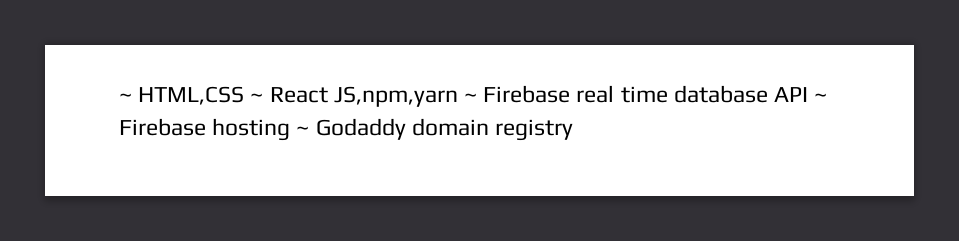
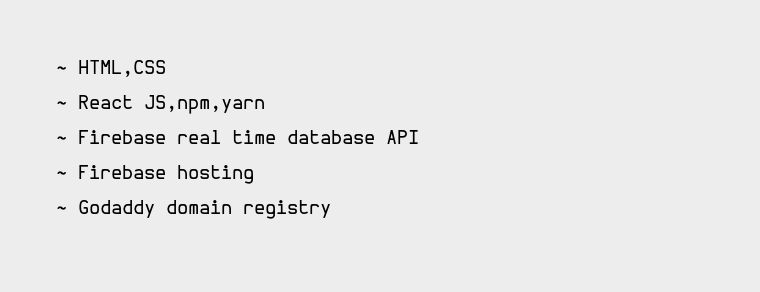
- ~ HTML,CSS ~ React JS,npm,yarn ~ Firebase real time database API ~ Firebase hosting ~ Godaddy domain registry
+ ~ HTML,CSS
+ ~ React JS,npm,yarn
+ ~ Firebase real time database API
+ ~ Firebase hosting
+ ~ Godaddy domain registry

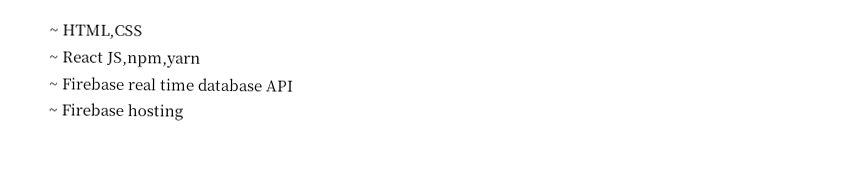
- ~ Godaddy domain registry

